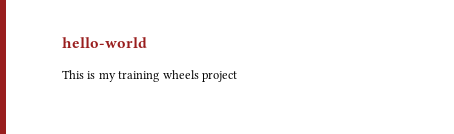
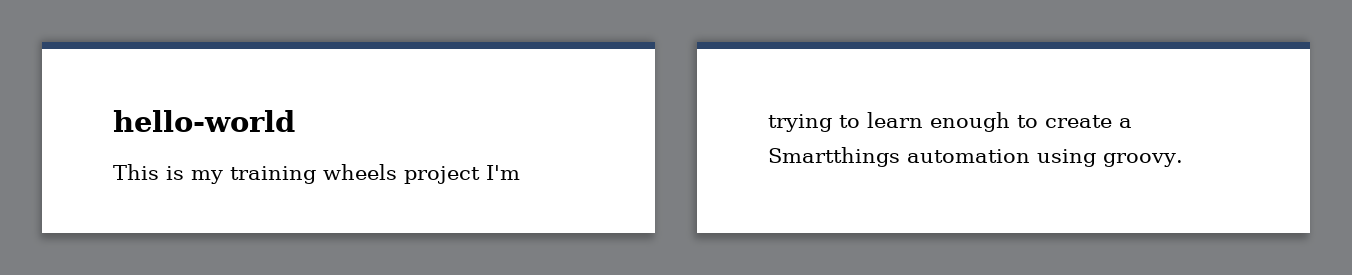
- This is my training wheels project
+ This is my training wheels project I'm trying to learn enough to create a Smartthings automation using groovy.

